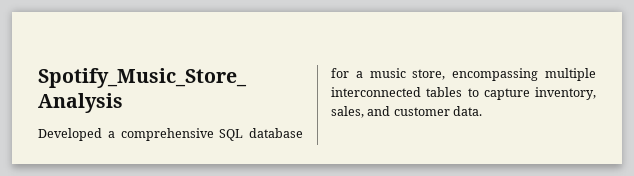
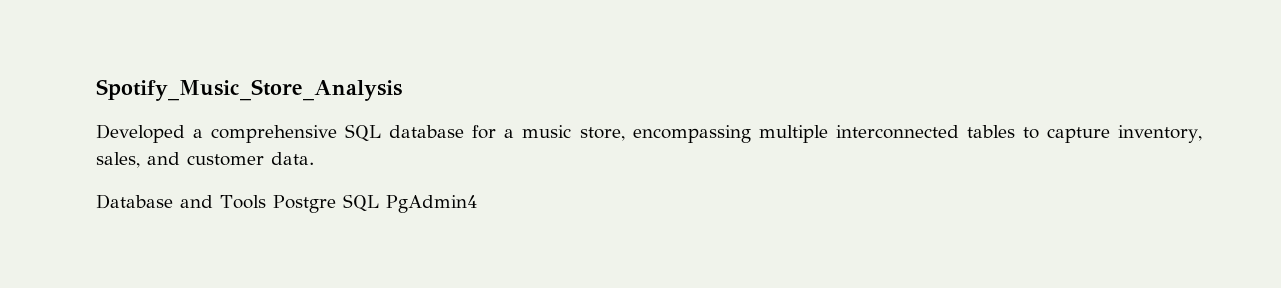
+ Database and Tools Postgre SQL PgAdmin4

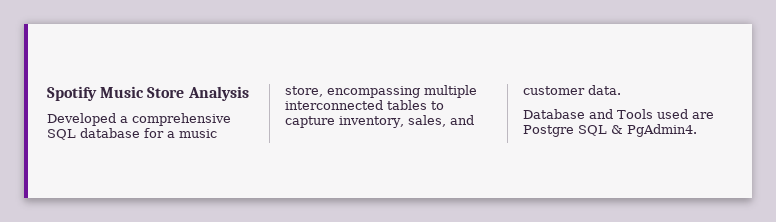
- Spotify_Music_Store_Analysis
+ Spotify Music Store Analysis
- Database and Tools Postgre SQL PgAdmin4
+ Database and Tools used are Postgre SQL & PgAdmin4.

